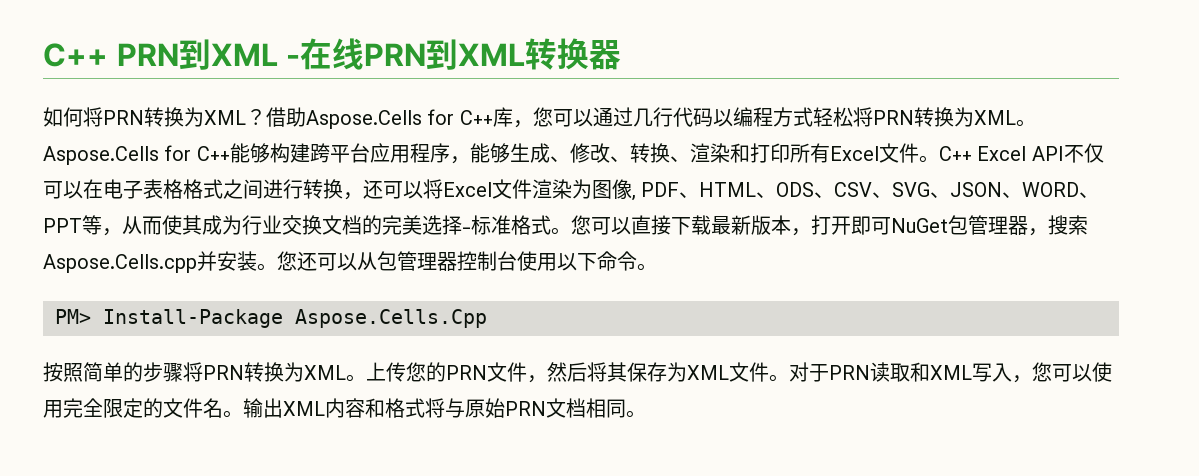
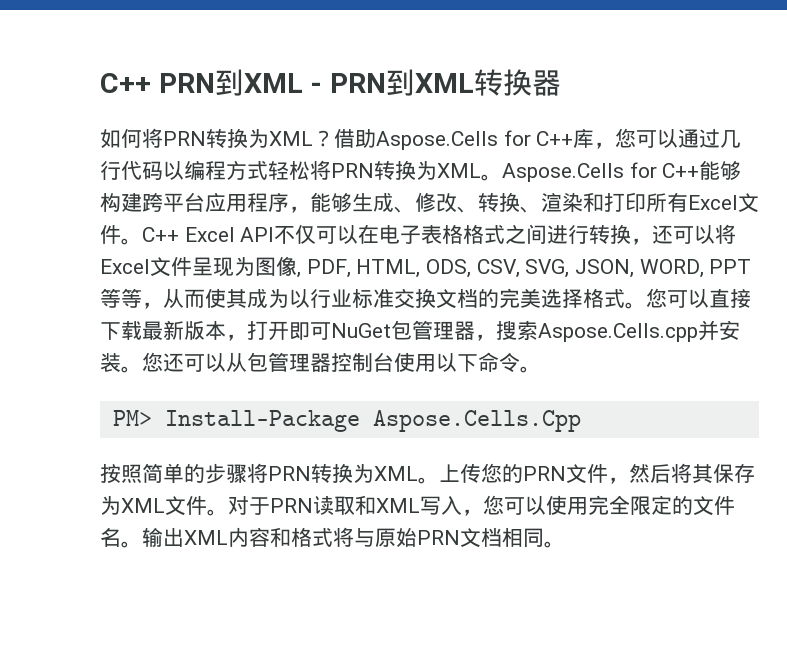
- C++ PRN到XML -在线PRN到XML转换器
+ C++ PRN到XML - PRN到XML转换器
- C++ Excel API不仅可以在电子表格格式之间进行转换，还可以将Excel文件渲染为图像, PDF、HTML、ODS、CSV、SVG、JSON、WORD、PPT等，从而使其成为行业交换文档的完美选择-标准格式。
+ C++ Excel API不仅可以在电子表格格式之间进行转换，还可以将Excel文件呈现为图像, PDF, HTML, ODS, CSV, SVG, JSON, WORD, PPT等等，从而使其成为以行业标准交换文档的完美选择格式。

